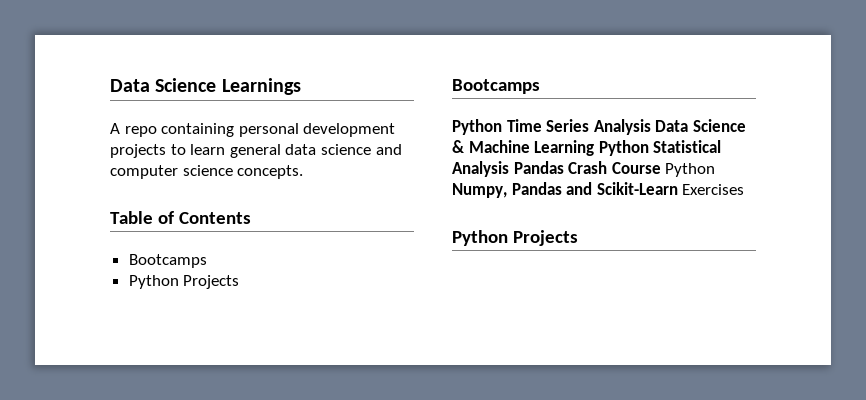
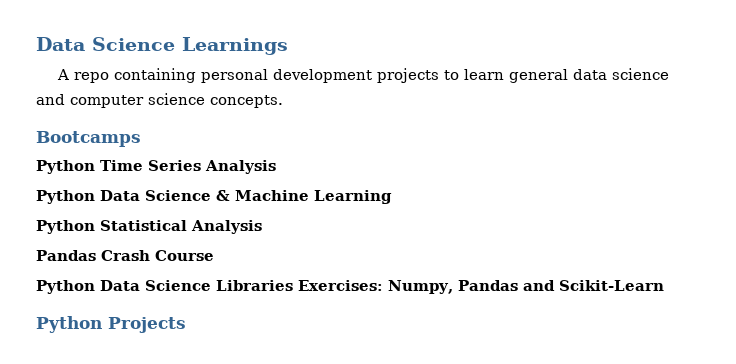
- Table of Contents
- Bootcamps
- Python Projects
- Python Time Series Analysis Data Science & Machine Learning Python Statistical Analysis Pandas Crash Course Python Numpy, Pandas and Scikit-Learn Exercises
+ Python Time Series Analysis
+ Python Data Science & Machine Learning
+ Python Statistical Analysis
+ Pandas Crash Course
+ Python Data Science Libraries Exercises: Numpy, Pandas and Scikit-Learn

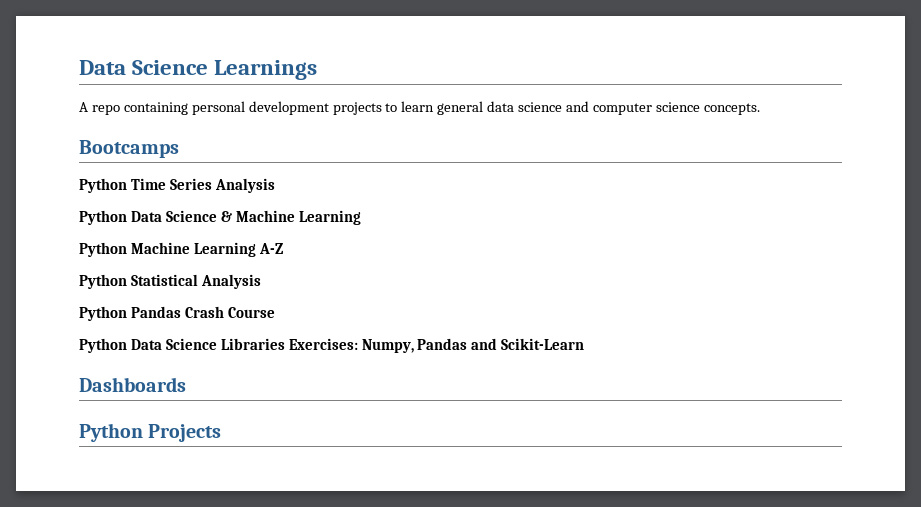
+ Python Machine Learning A-Z
- Pandas Crash Course
+ Python Pandas Crash Course
+ Dashboards

